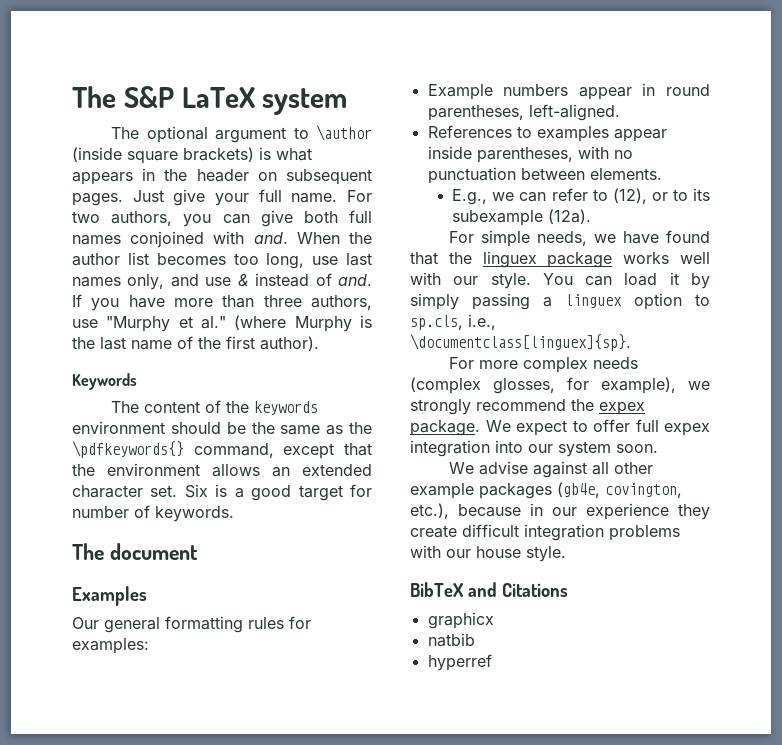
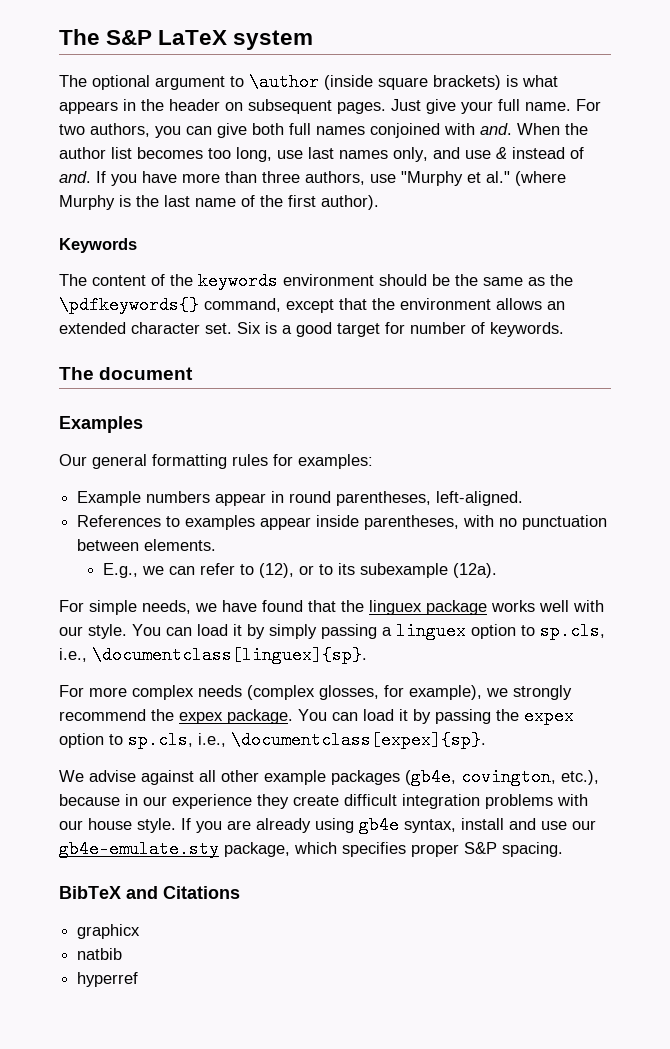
- We expect to offer full expex integration into our system soon.
+ You can load it by passing the expex option to sp.cls, i.e., \documentclass[expex]{sp}.
+ If you are already using gb4e syntax, install and use our gb4e-emulate.sty package, which specifies proper S&P spacing.

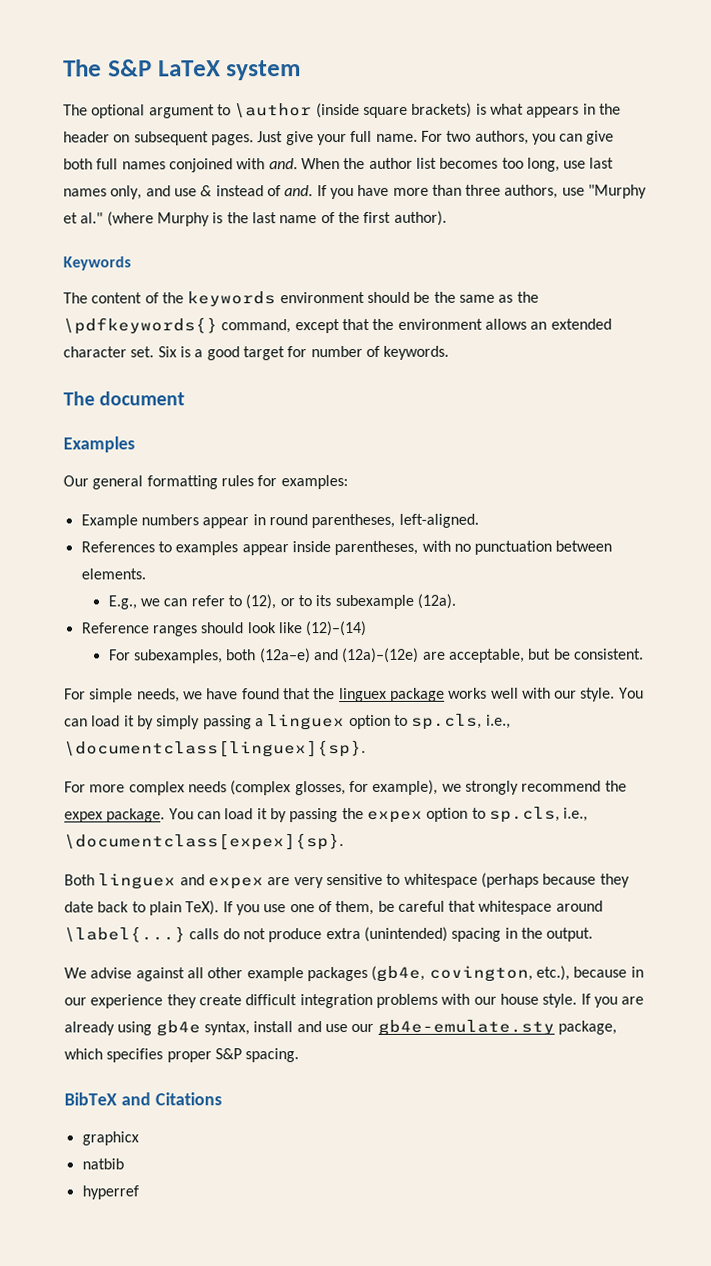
+ Reference ranges should look like (12)–(14)
+ For subexamples, both (12a–e) and (12a)–(12e) are acceptable, but be consistent.
+ Both linguex and expex are very sensitive to whitespace (perhaps because they date back to plain TeX). If you use one of them, be careful that whitespace around \label{...} calls do not produce extra (unintended) spacing in the output.

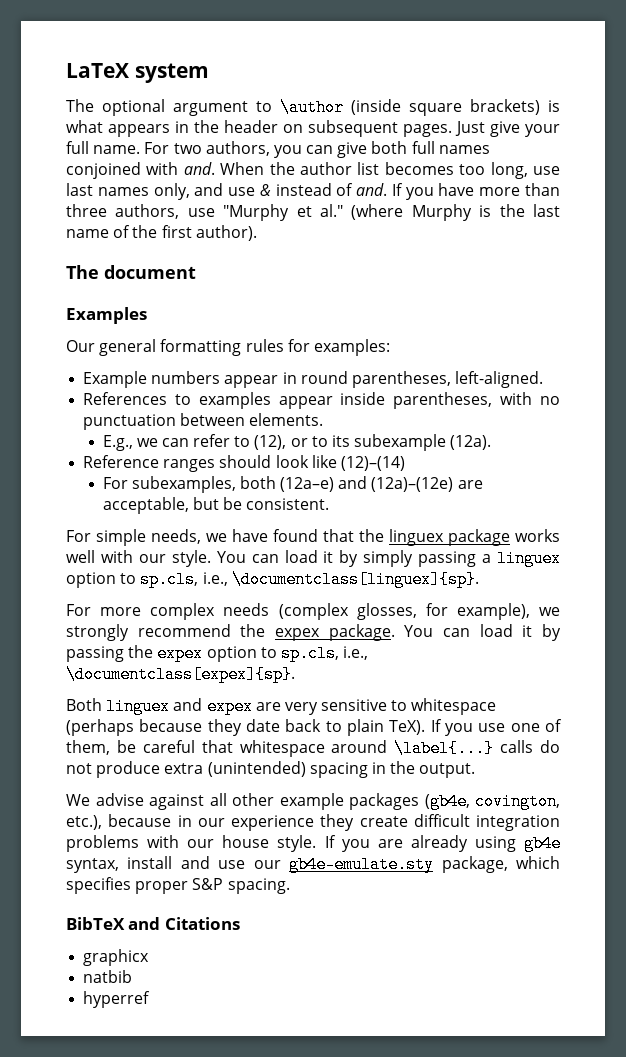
- The S&P LaTeX system
+ LaTeX system
- Keywords
- The content of the keywords environment should be the same as the \pdfkeywords{} command, except that the environment allows an extended character set. Six is a good target for number of keywords.

